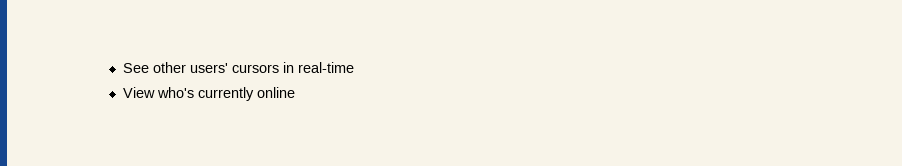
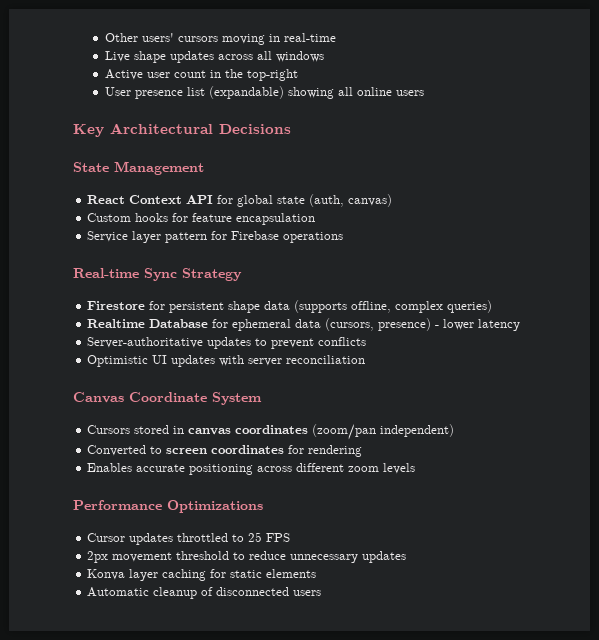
- See other users' cursors in real-time
+ Other users' cursors moving in real-time
- View who's currently online
+ Live shape updates across all windows
+ Active user count in the top-right
+ User presence list (expandable) showing all online users
+ Key Architectural Decisions
+ State Management
+ React Context API for global state (auth, canvas)
+ Custom hooks for feature encapsulation
+ Service layer pattern for Firebase operations
+ Real-time Sync Strategy
+ Firestore for persistent shape data (supports offline, complex queries)
+ Realtime Database for ephemeral data (cursors, presence) - lower latency
+ Server-authoritative updates to prevent conflicts
+ Optimistic UI updates with server reconciliation
+ Canvas Coordinate System
+ Cursors stored in canvas coordinates (zoom/pan independent)
+ Converted to screen coordinates for rendering
+ Enables accurate positioning across different zoom levels
+ Performance Optimizations
+ Cursor updates throttled to 25 FPS
+ 2px movement threshold to reduce unnecessary updates
+ Konva layer caching for static elements
+ Automatic cleanup of disconnected users

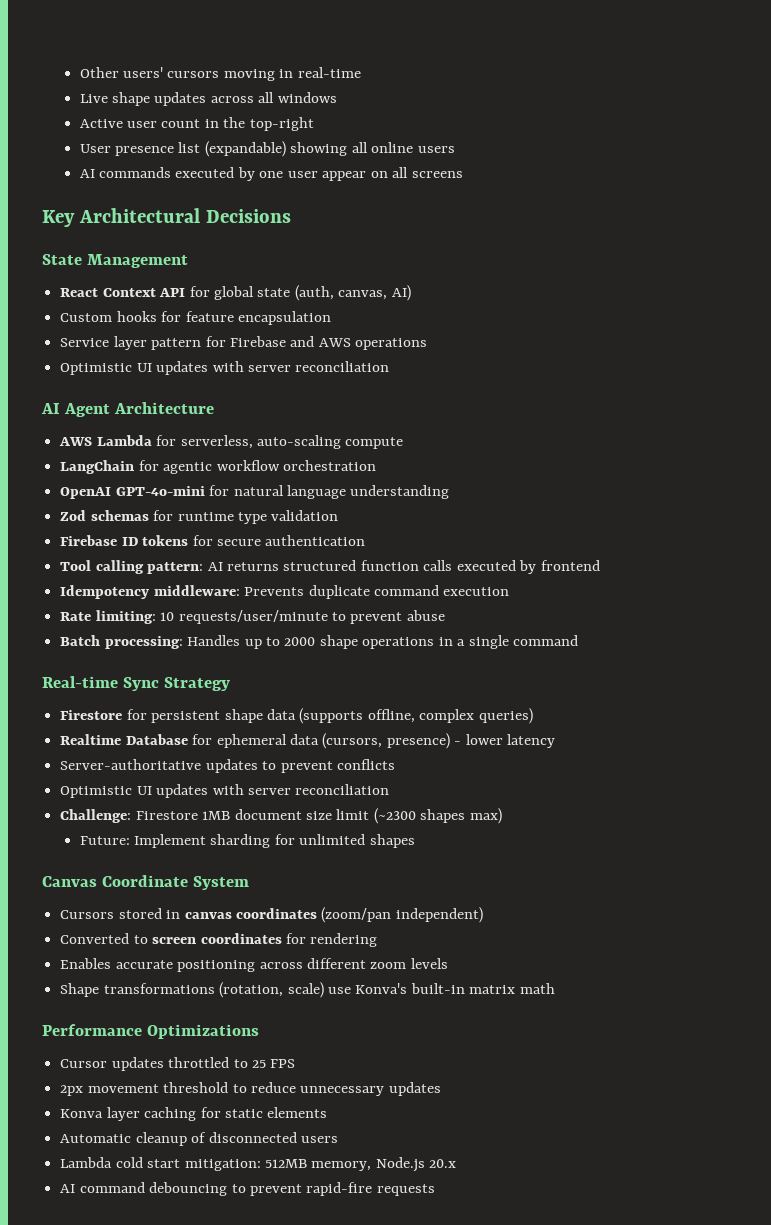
+ AI commands executed by one user appear on all screens
- React Context API for global state (auth, canvas)
+ React Context API for global state (auth, canvas, AI)
- Service layer pattern for Firebase operations
+ Service layer pattern for Firebase and AWS operations
+ Optimistic UI updates with server reconciliation
+ AI Agent Architecture
+ AWS Lambda for serverless, auto-scaling compute
+ LangChain for agentic workflow orchestration
+ OpenAI GPT-4o-mini for natural language understanding
+ Zod schemas for runtime type validation
+ Firebase ID tokens for secure authentication
+ Tool calling pattern: AI returns structured function calls executed by frontend
+ Idempotency middleware: Prevents duplicate command execution
+ Rate limiting: 10 requests/user/minute to prevent abuse
+ Batch processing: Handles up to 2000 shape operations in a single command
+ Challenge: Firestore 1MB document size limit (~2300 shapes max)
+ Future: Implement sharding for unlimited shapes
+ Shape transformations (rotation, scale) use Konva's built-in matrix math
+ Lambda cold start mitigation: 512MB memory, Node.js 20.x
+ AI command debouncing to prevent rapid-fire requests

